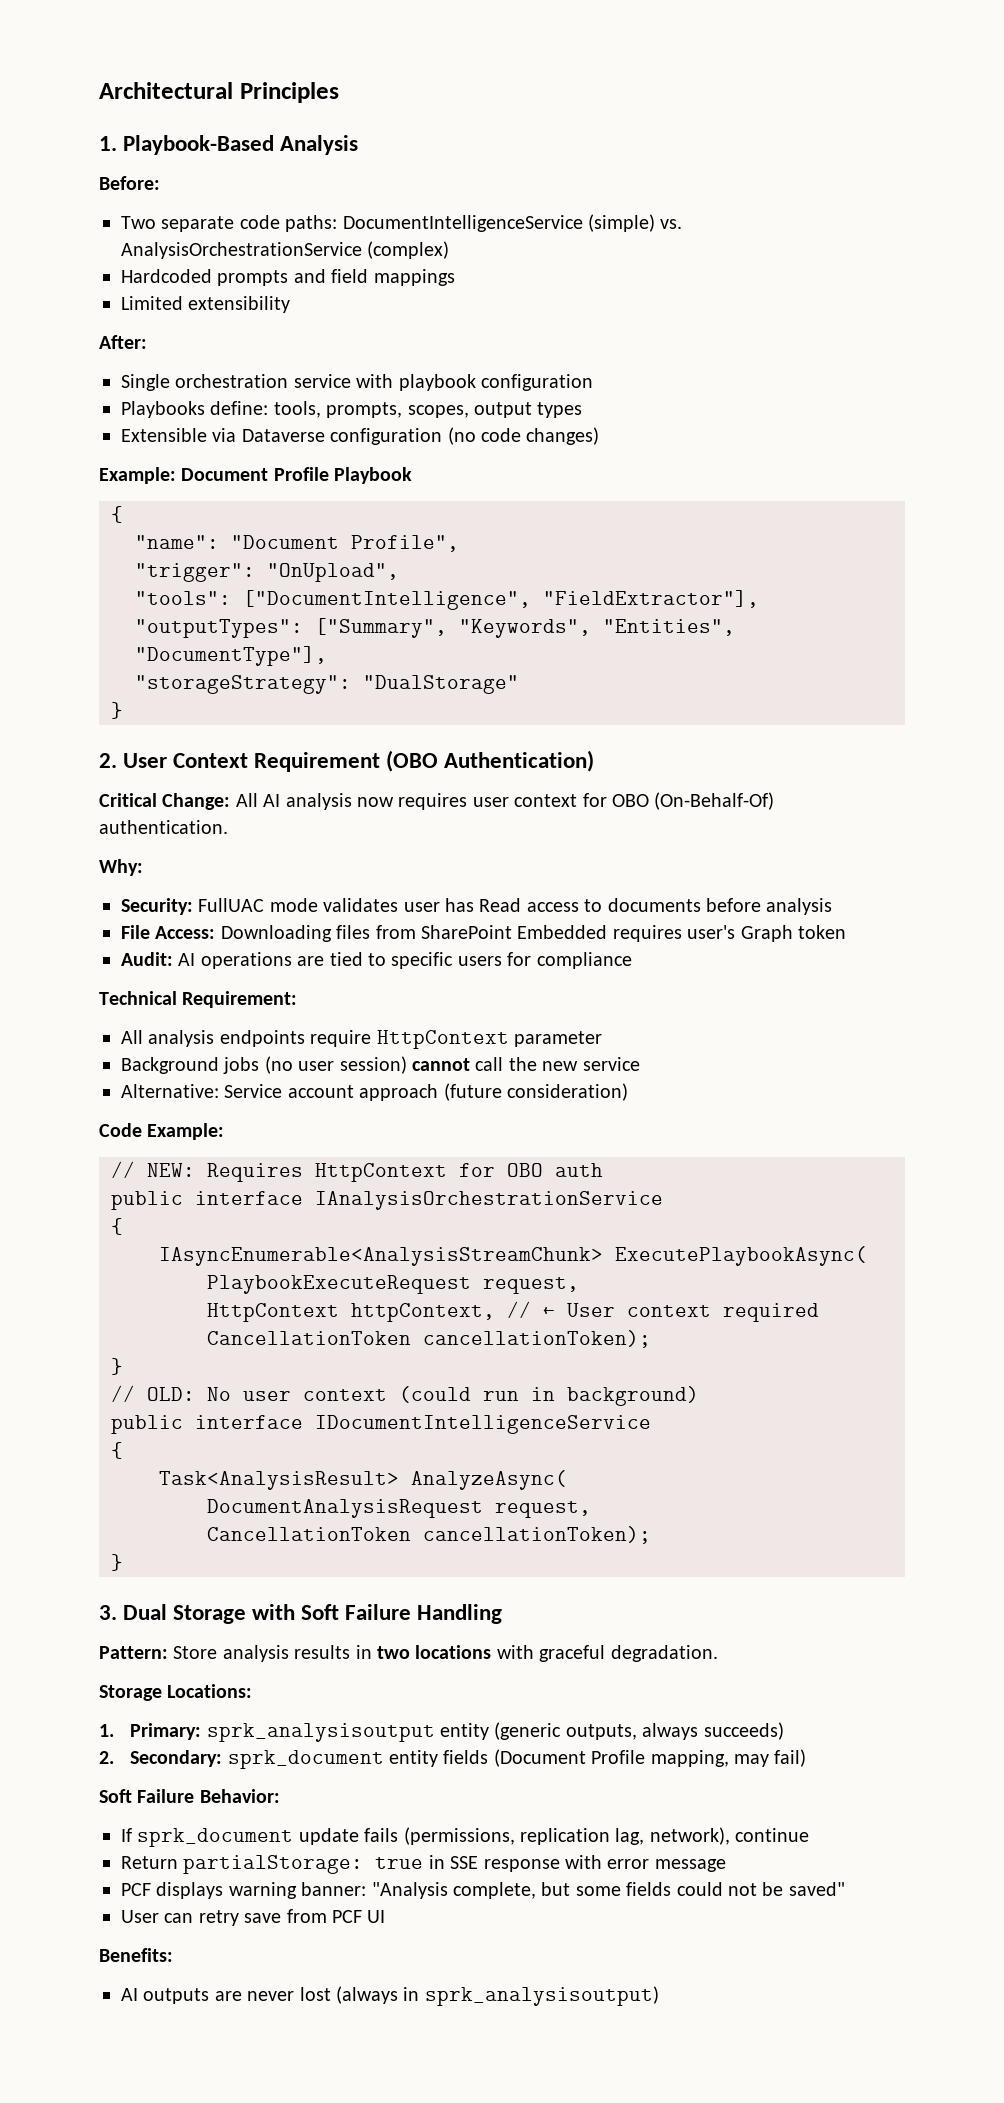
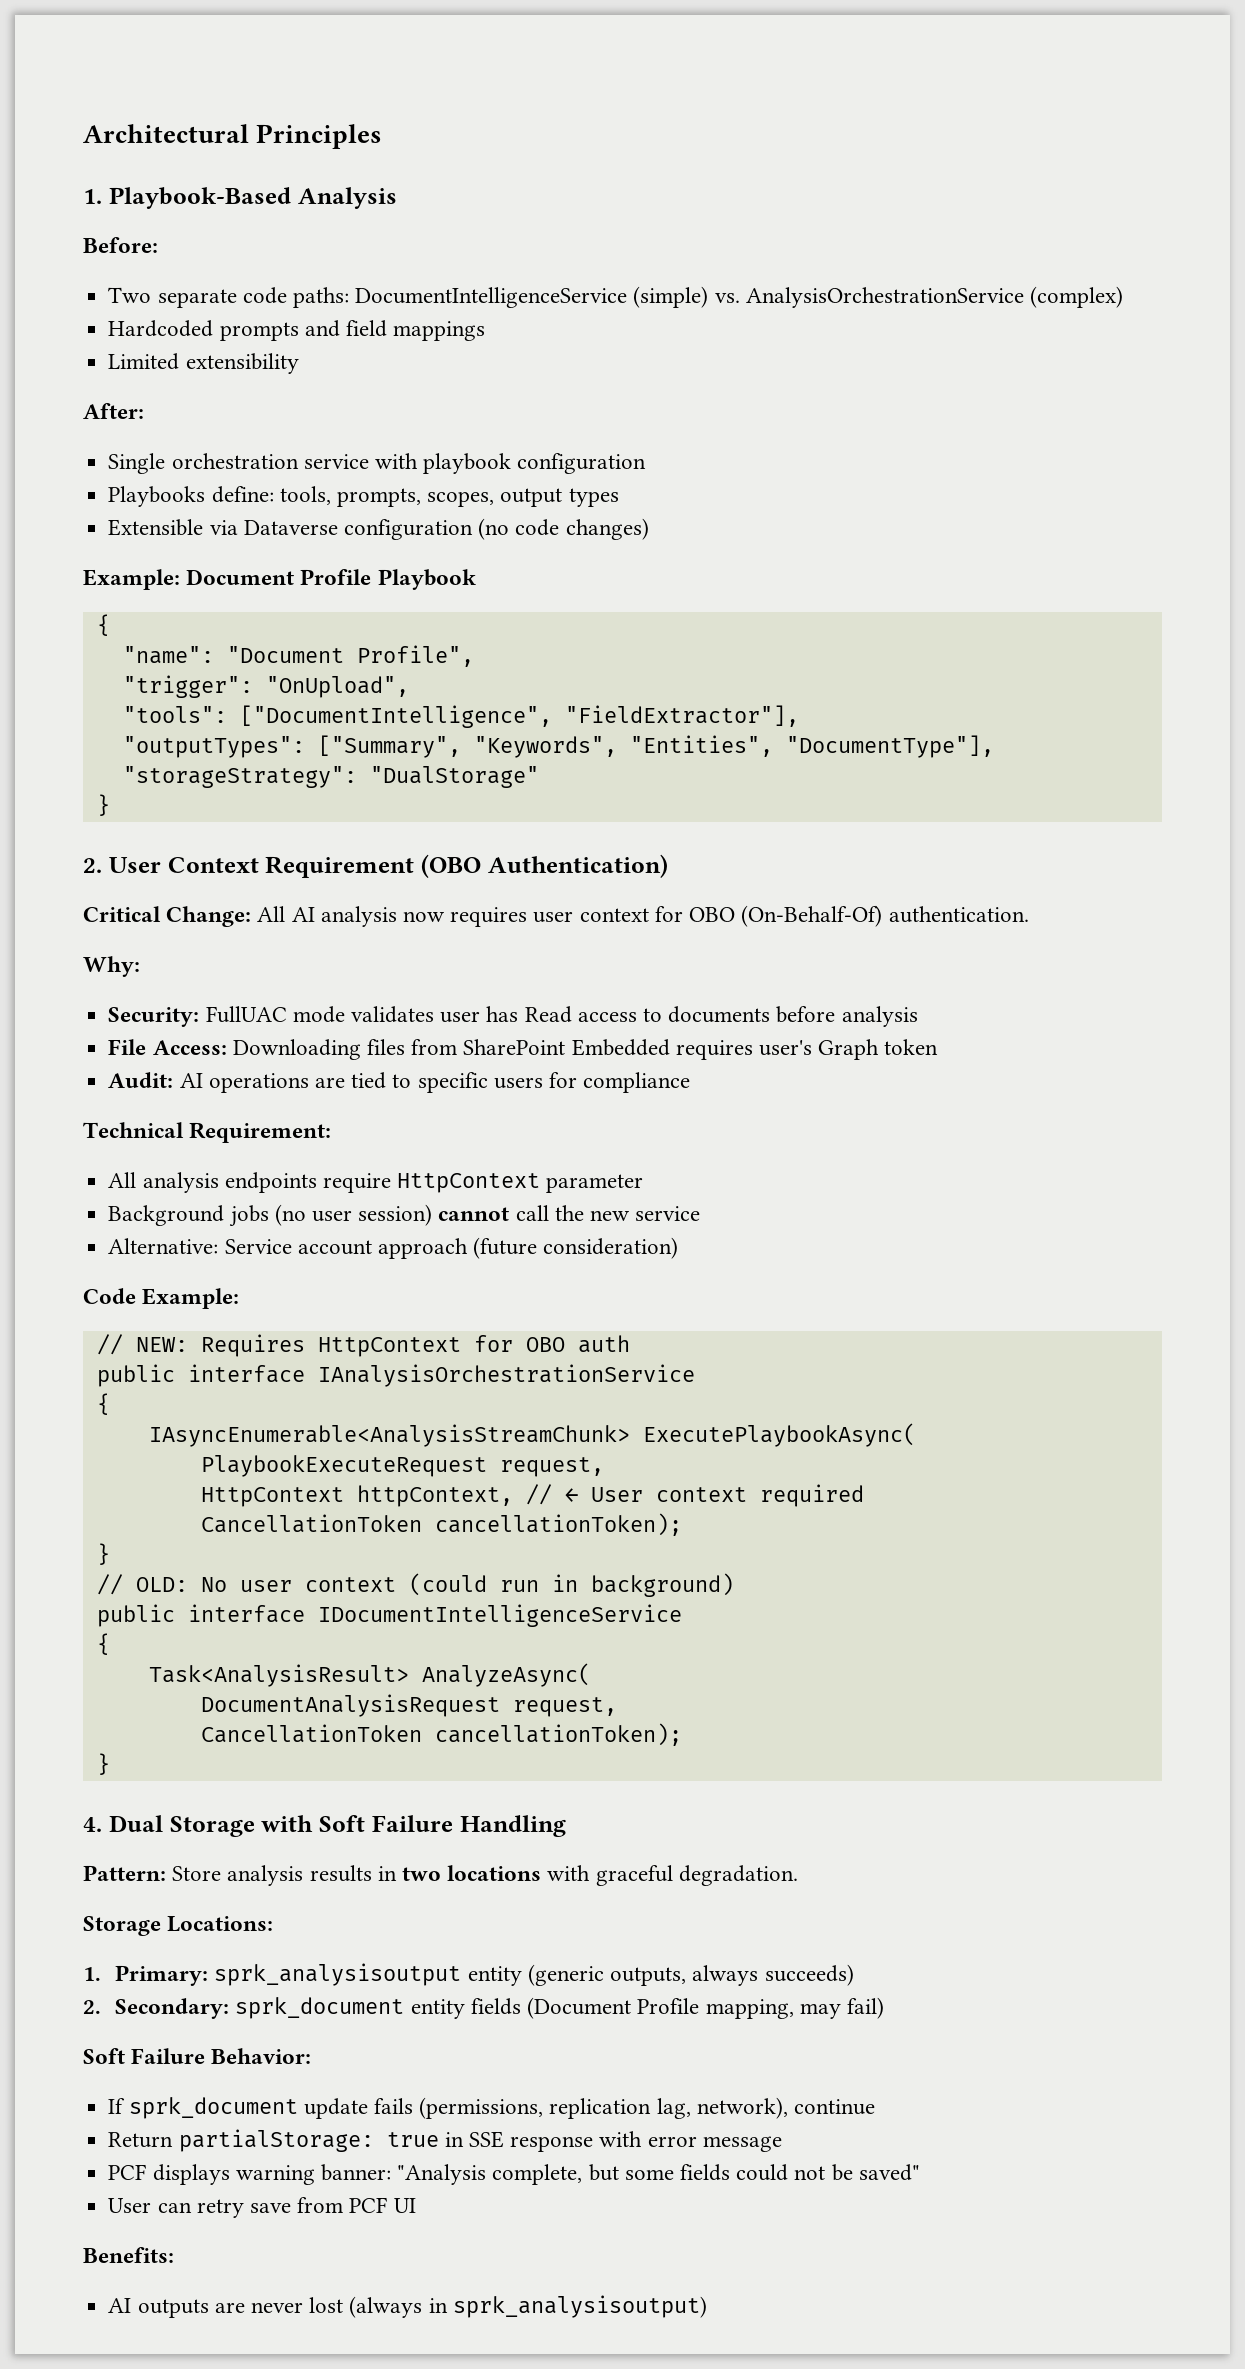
- 3. Dual Storage with Soft Failure Handling
+ 4. Dual Storage with Soft Failure Handling

